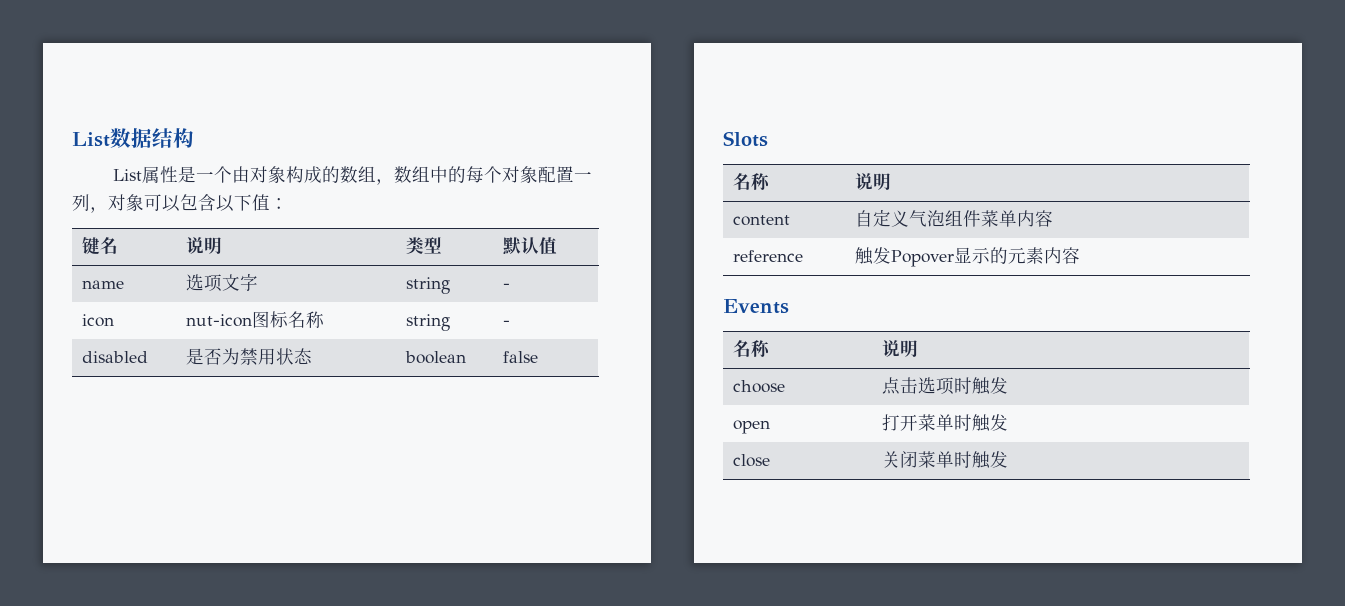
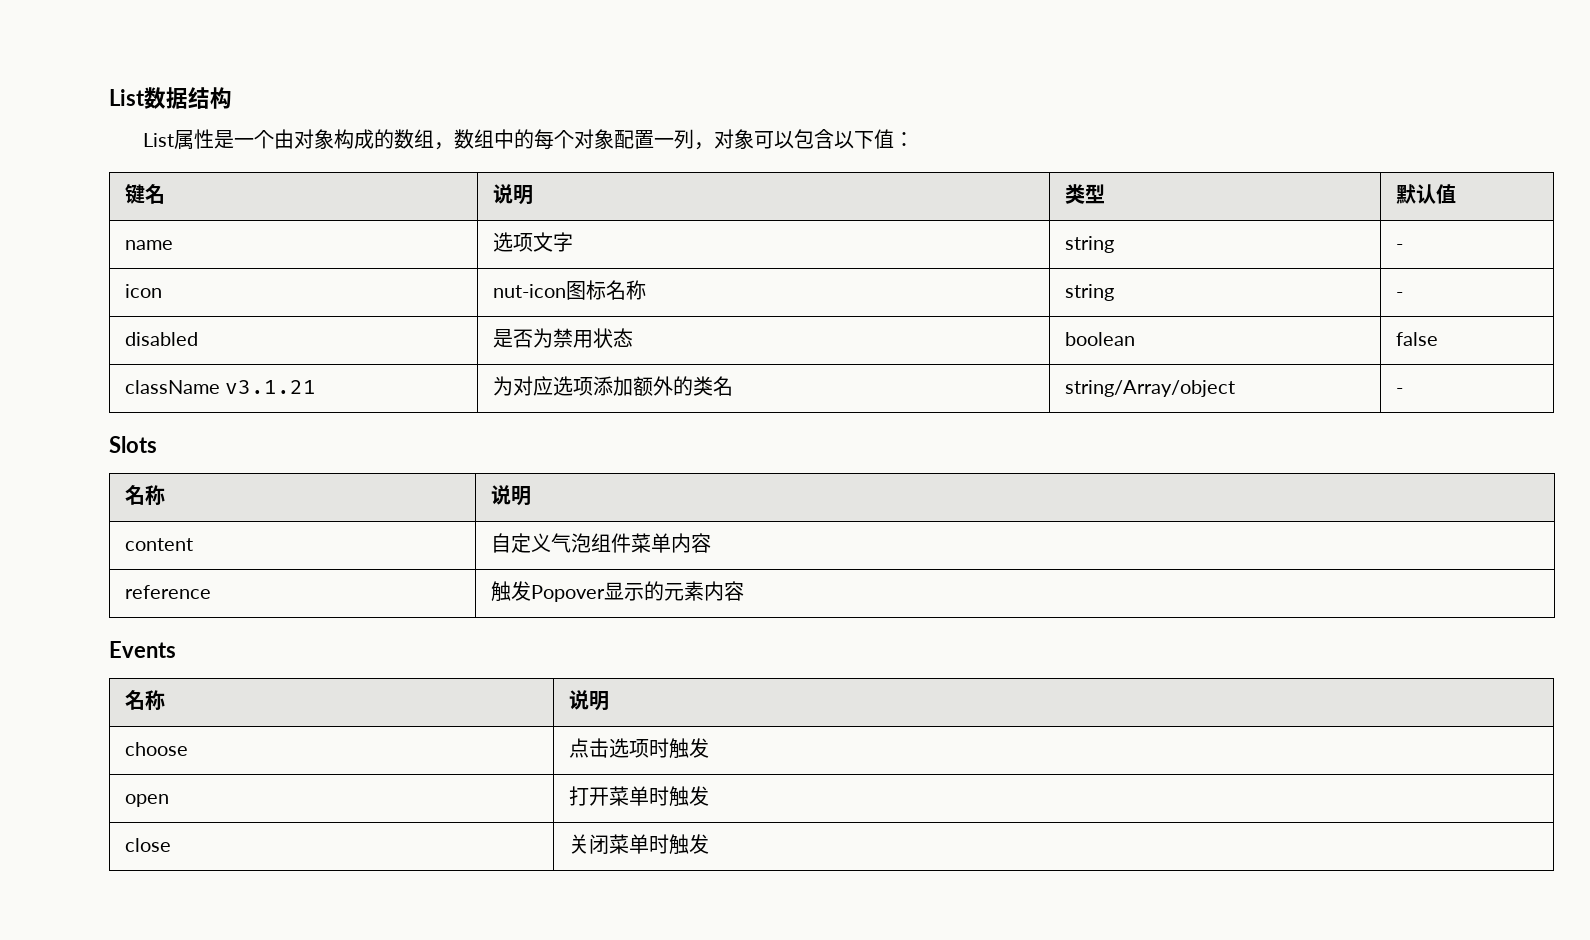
+ className v3.1.21 | 为对应选项添加额外的类名 | string/Array/object | -

